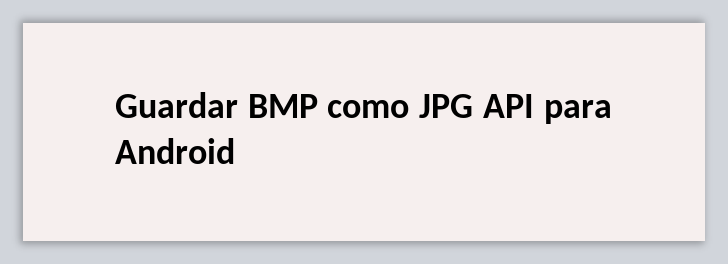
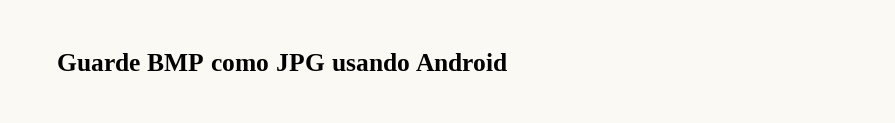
- Guardar BMP como JPG API para Android
+ Guarde BMP como JPG usando Android

